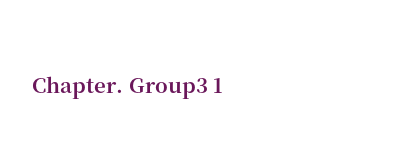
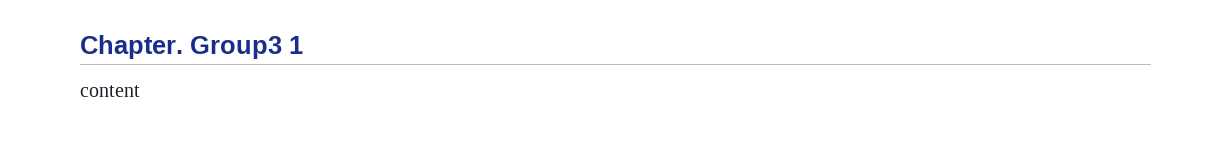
+ content

